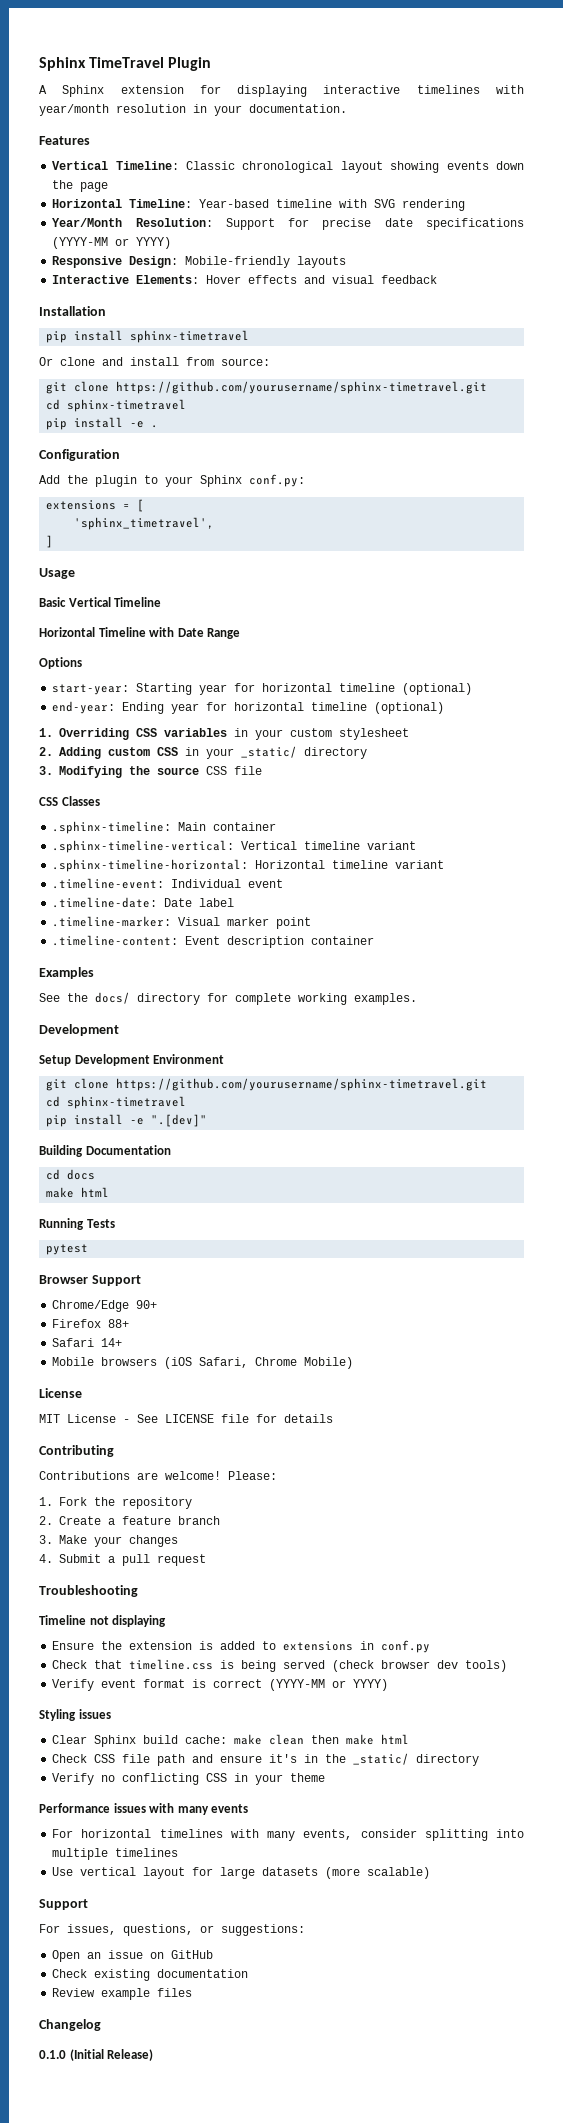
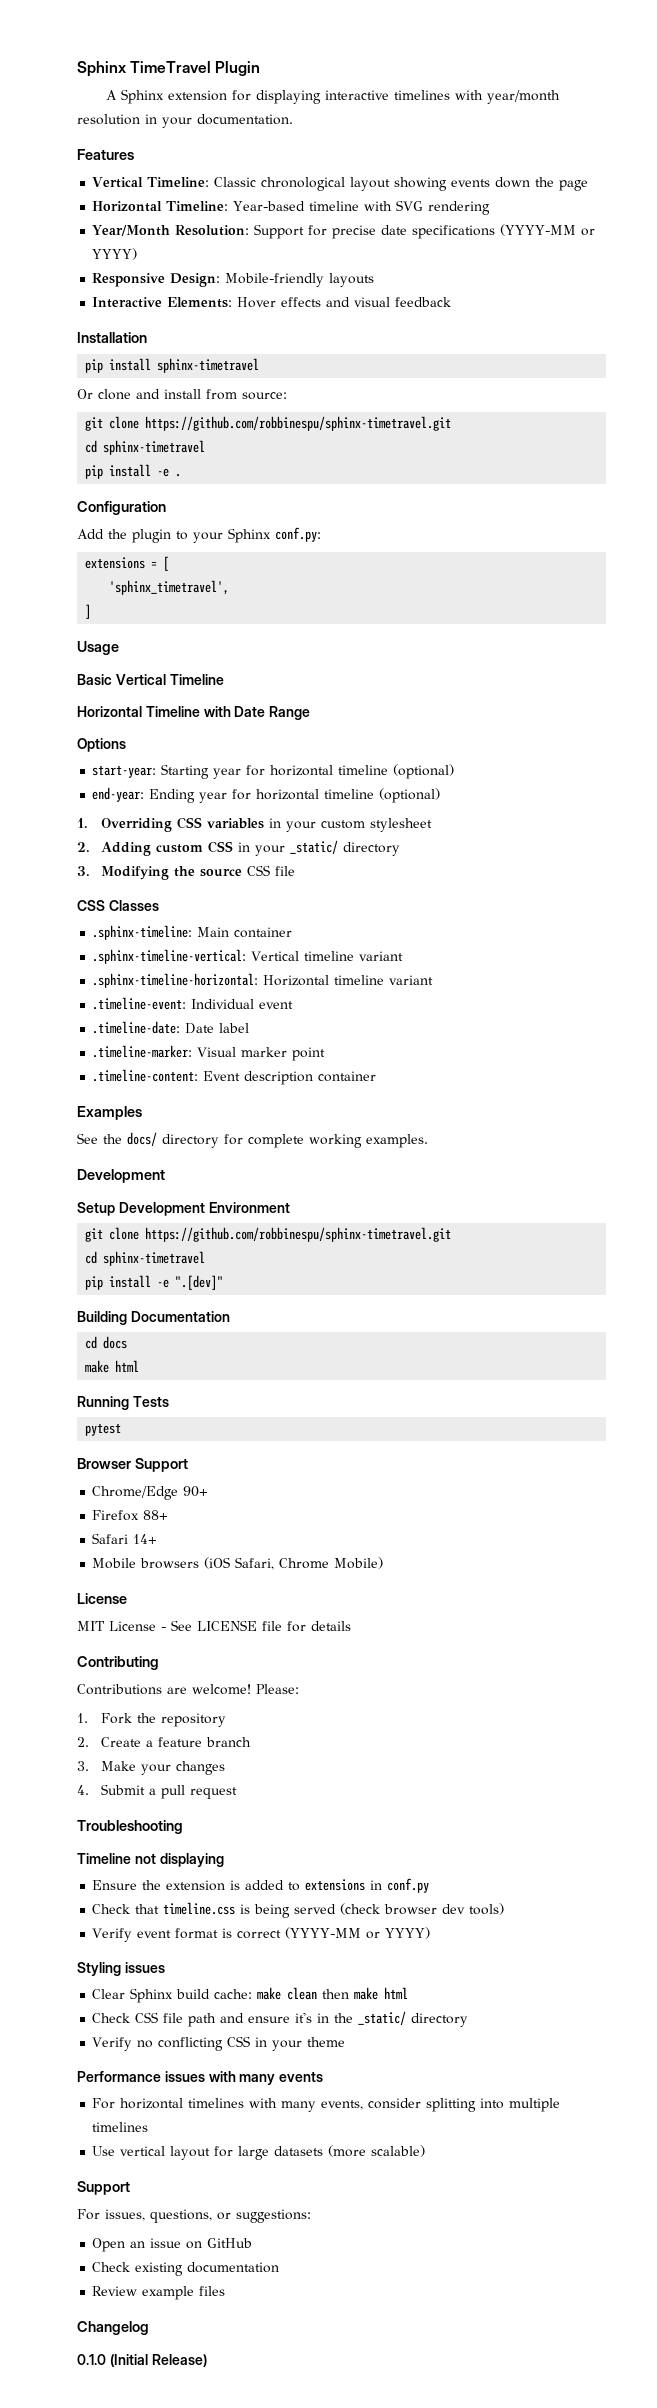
  Or clone and install from source:
- git clone https://github.com/yourusername/sphinx-timetravel.git
+ git clone https://github.com/robbinespu/sphinx-timetravel.git
  Setup Development Environment
- git clone https://github.com/yourusername/sphinx-timetravel.git
+ git clone https://github.com/robbinespu/sphinx-timetravel.git

